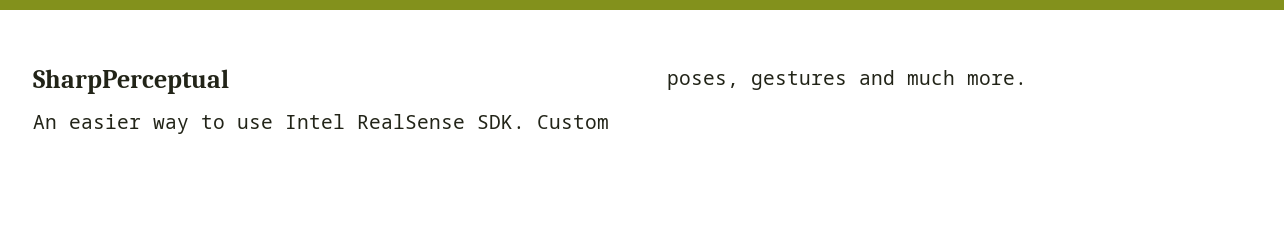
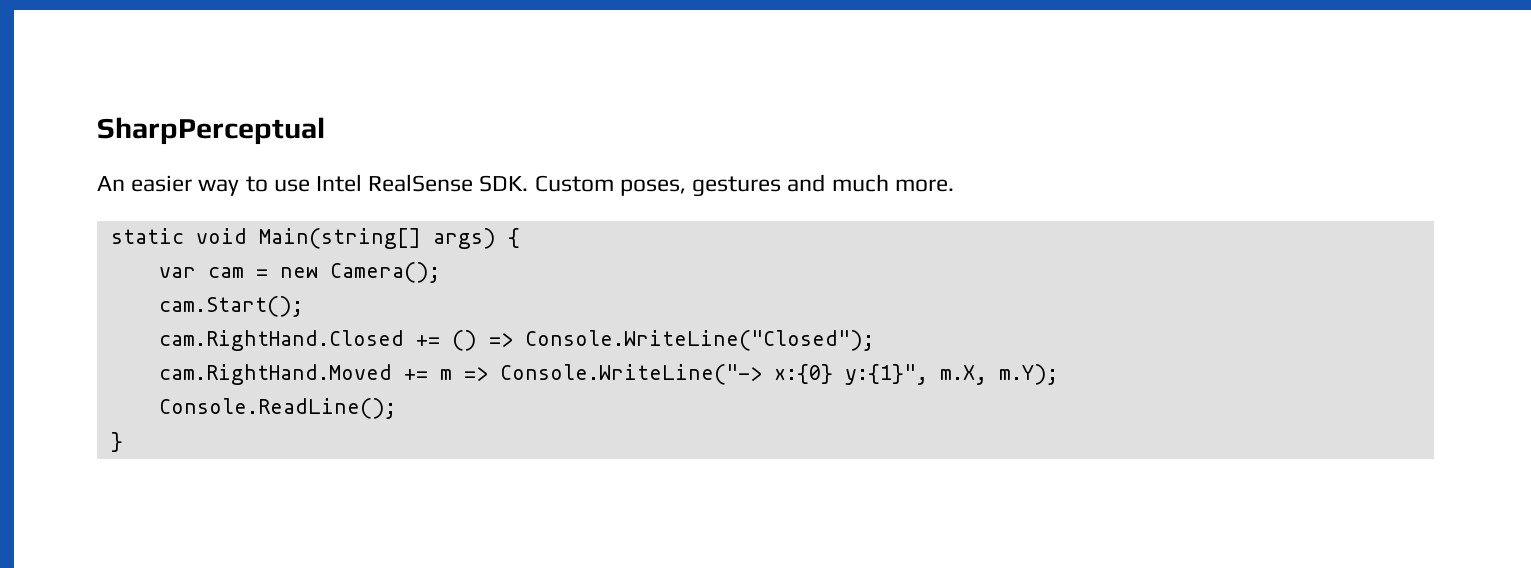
+ static void Main(string[] args) {
+ var cam = new Camera();
+ cam.Start();
+ cam.RightHand.Closed += () => Console.WriteLine("Closed");
+ cam.RightHand.Moved += m => Console.WriteLine("-> x:{0} y:{1}", m.X, m.Y);
+ Console.ReadLine();
+ }

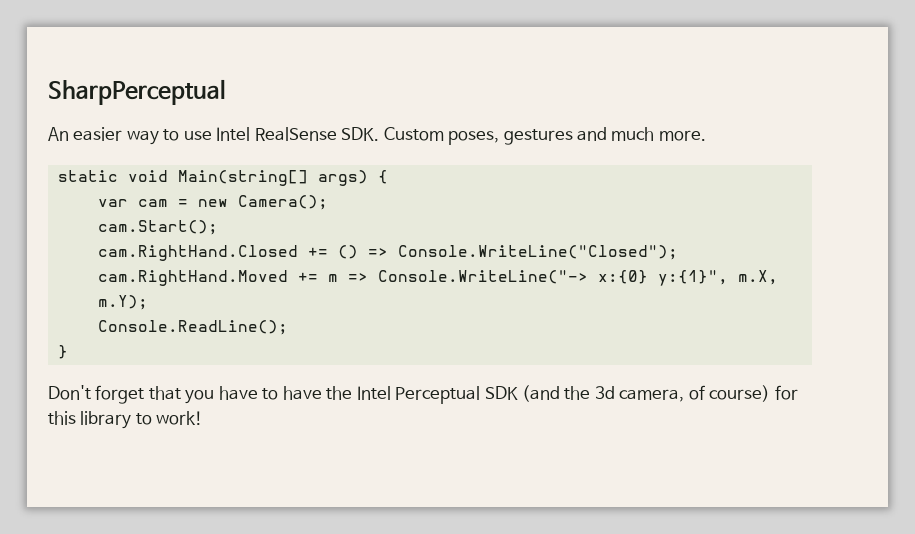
+ Don't forget that you have to have the Intel Perceptual SDK (and the 3d camera, of course) for this library to work!

